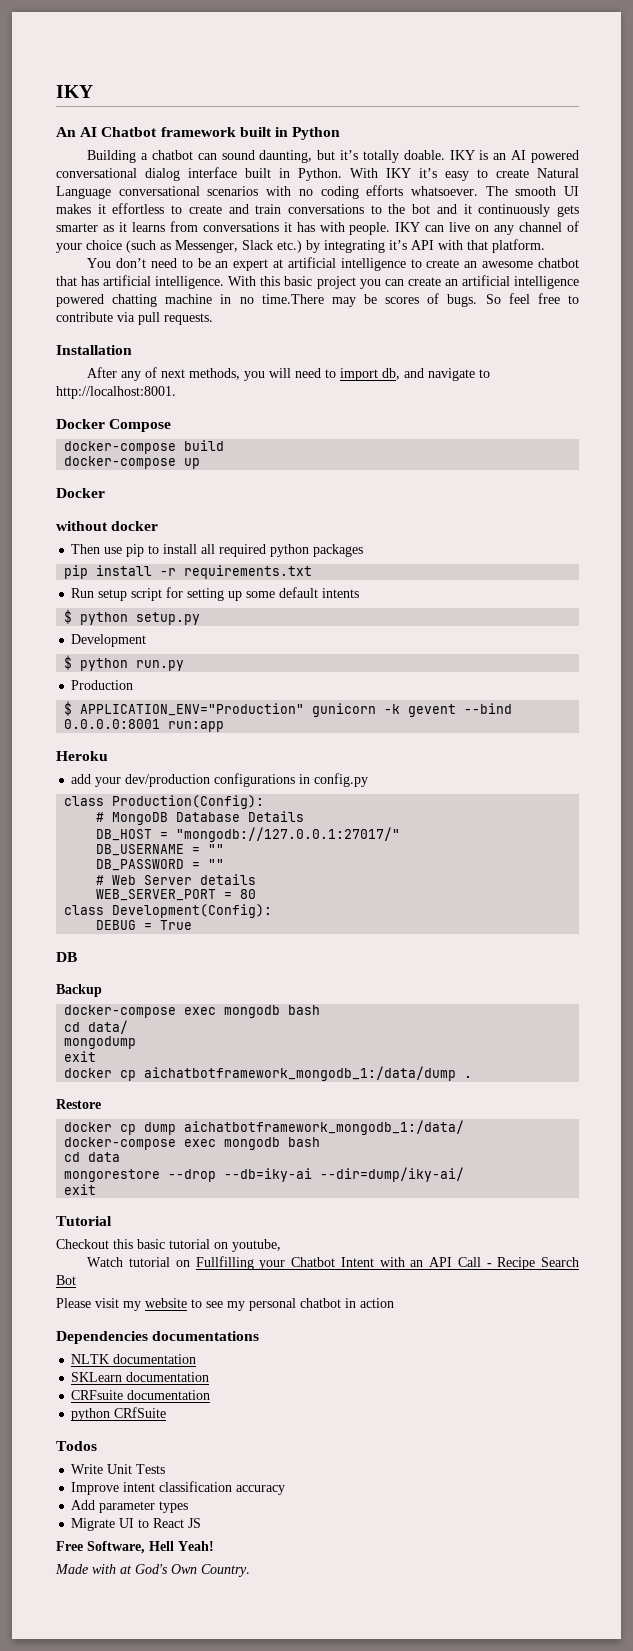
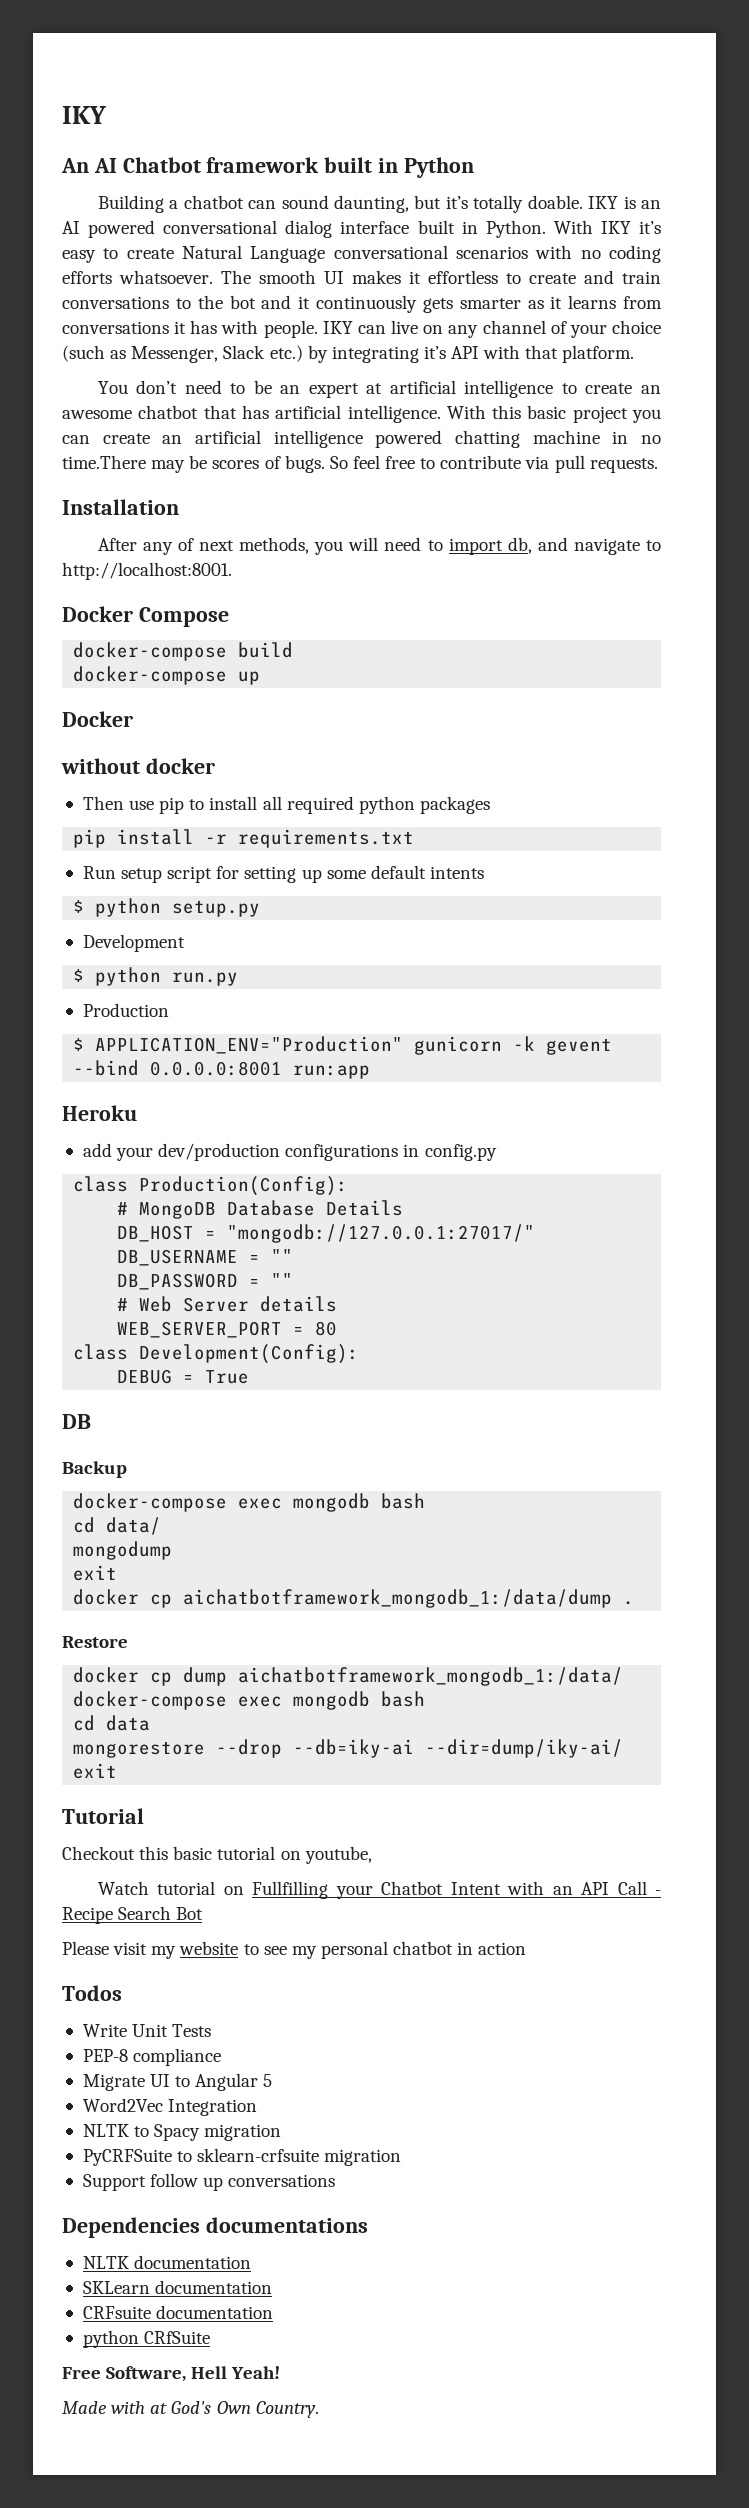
+ Todos
+ Write Unit Tests
+ PEP-8 compliance
+ Migrate UI to Angular 5
+ Word2Vec Integration
+ NLTK to Spacy migration
+ PyCRFSuite to sklearn-crfsuite migration
+ Support follow up conversations
- Todos
- Write Unit Tests
- Improve intent classification accuracy
- Add parameter types
- Migrate UI to React JS

